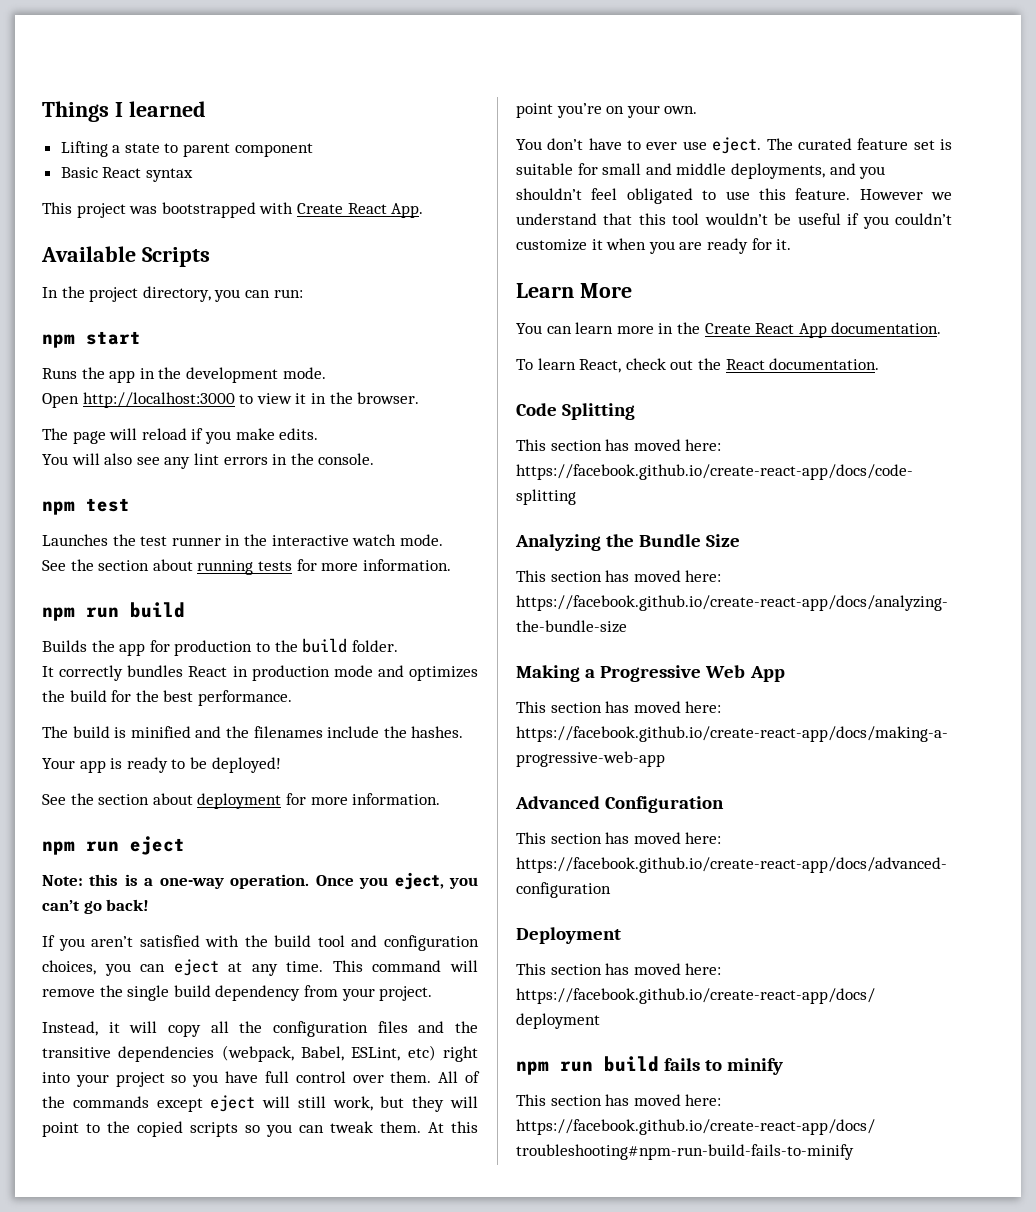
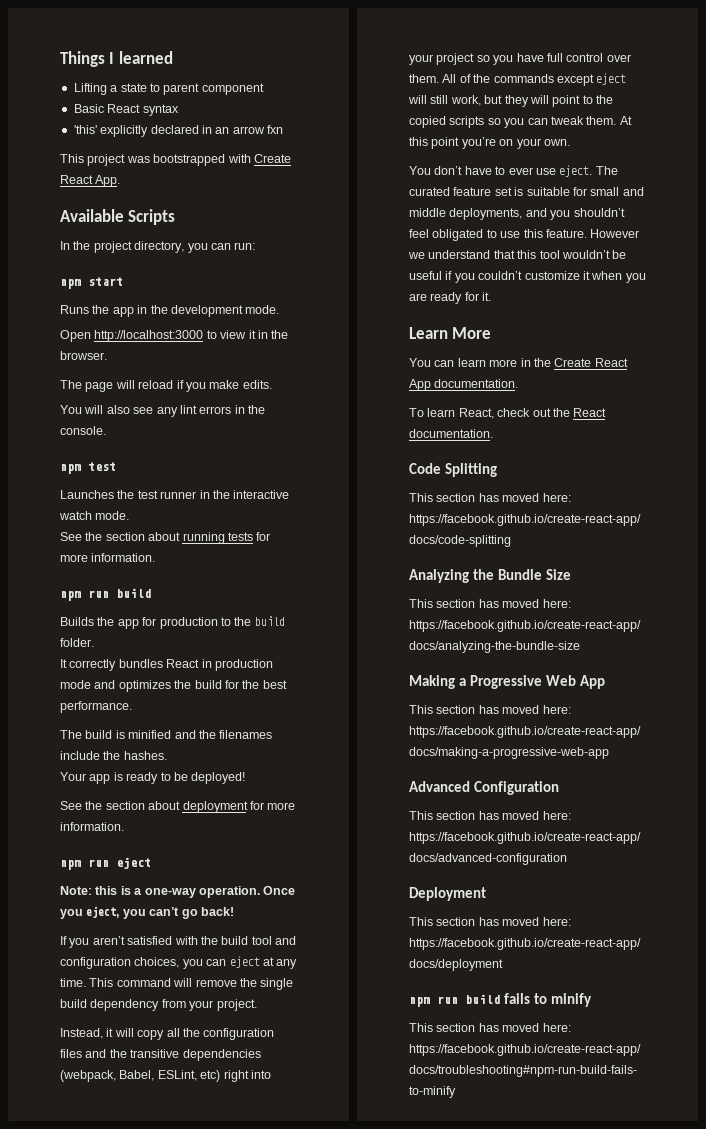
+ 'this' explicitly declared in an arrow fxn

